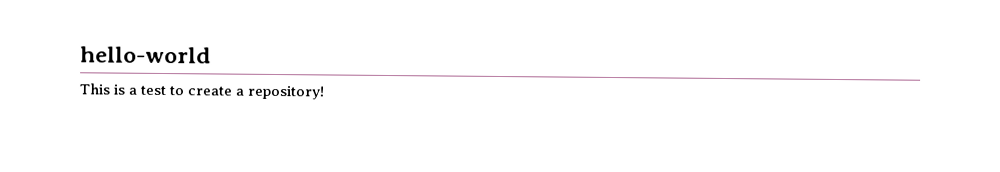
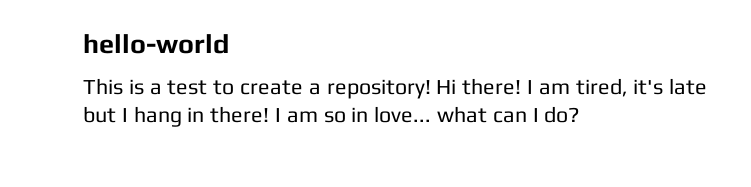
+ Hi there! I am tired, it's late but I hang in there! I am so in love... what can I do?

